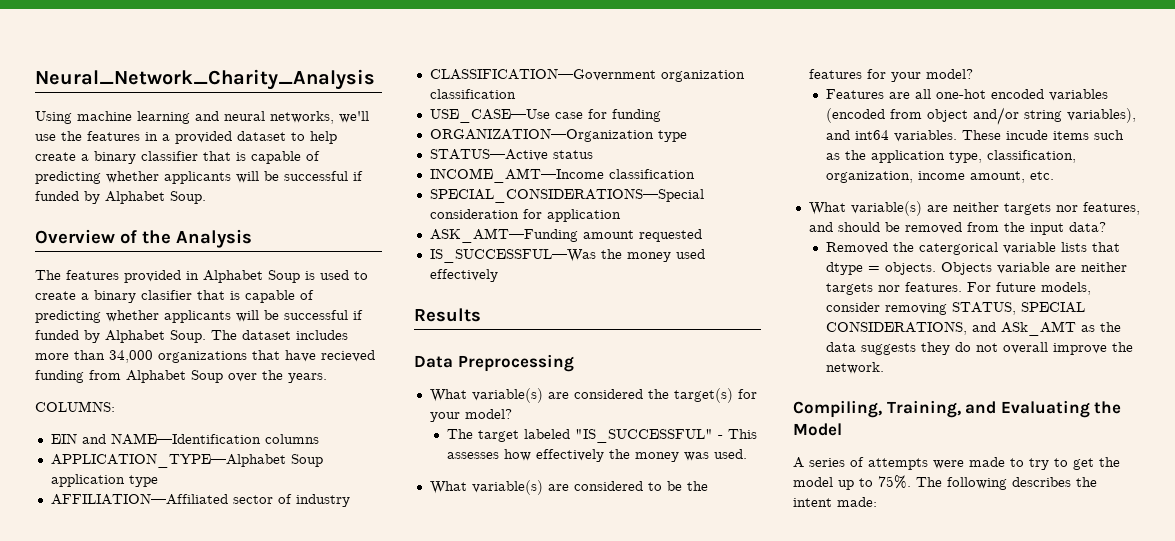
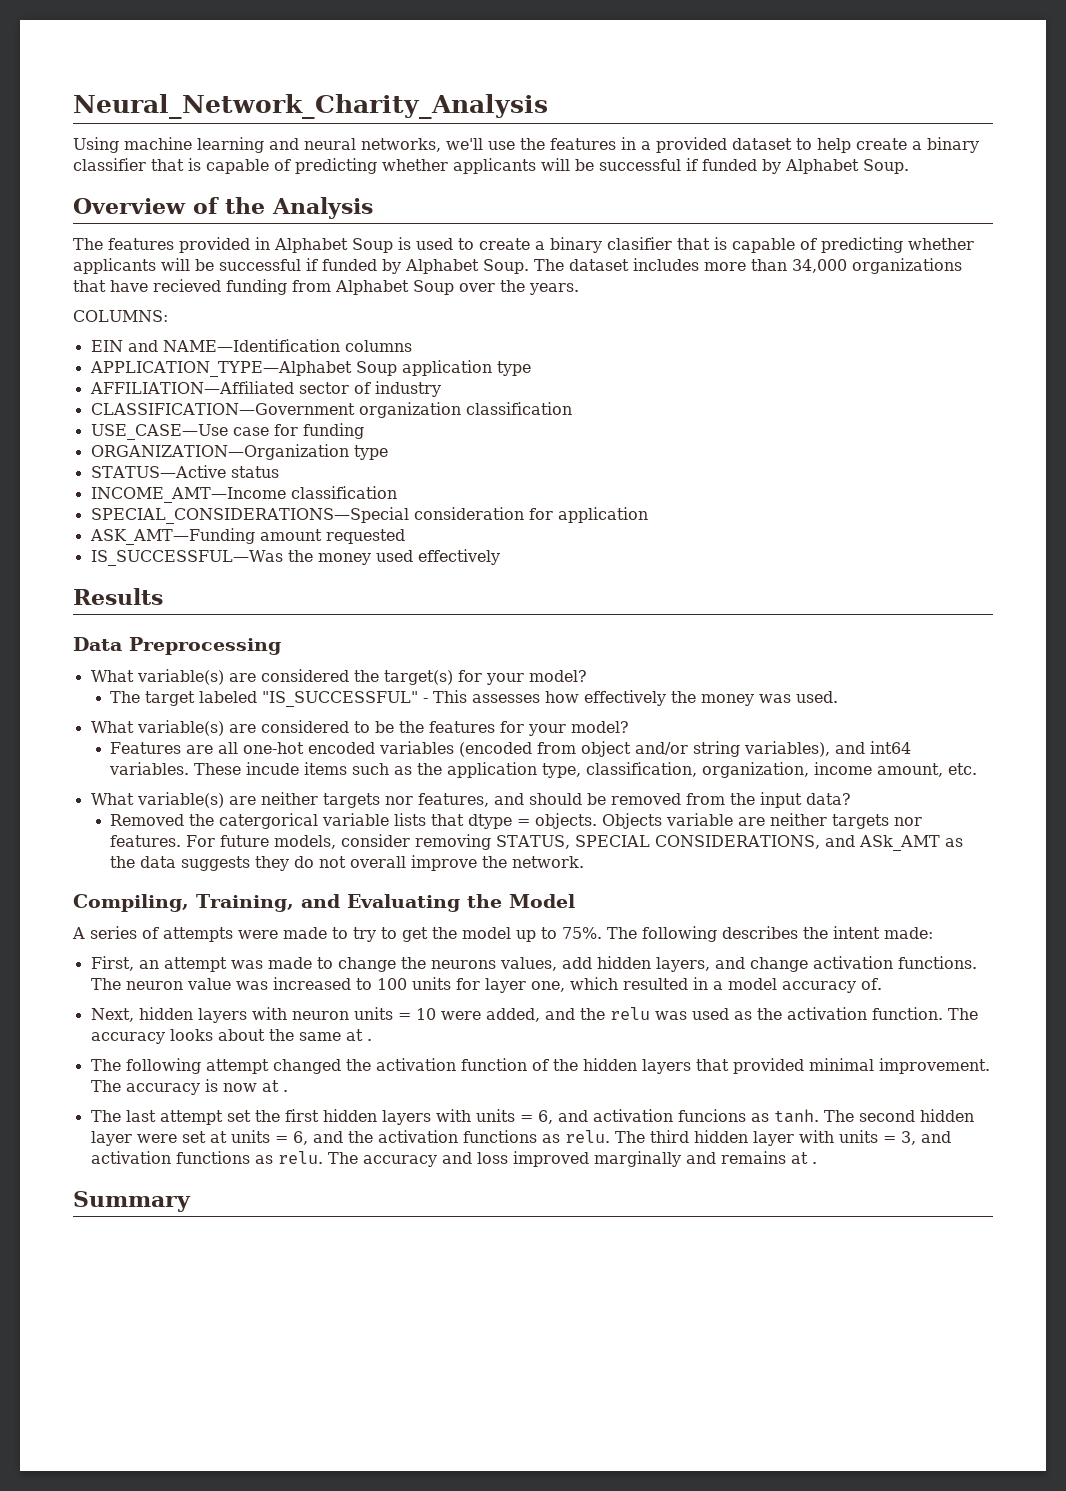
+ First, an attempt was made to change the neurons values, add hidden layers, and change activation functions. The neuron value was increased to 100 units for layer one, which resulted in a model accuracy of.
+ Next, hidden layers with neuron units = 10 were added, and the relu was used as the activation function. The accuracy looks about the same at .
+ The following attempt changed the activation function of the hidden layers that provided minimal improvement. The accuracy is now at .
+ The last attempt set the first hidden layers with units = 6, and activation funcions as tanh. The second hidden layer were set at units = 6, and the activation functions as relu. The third hidden layer with units = 3, and activation functions as relu. The accuracy and loss improved marginally and remains at .
+ Summary

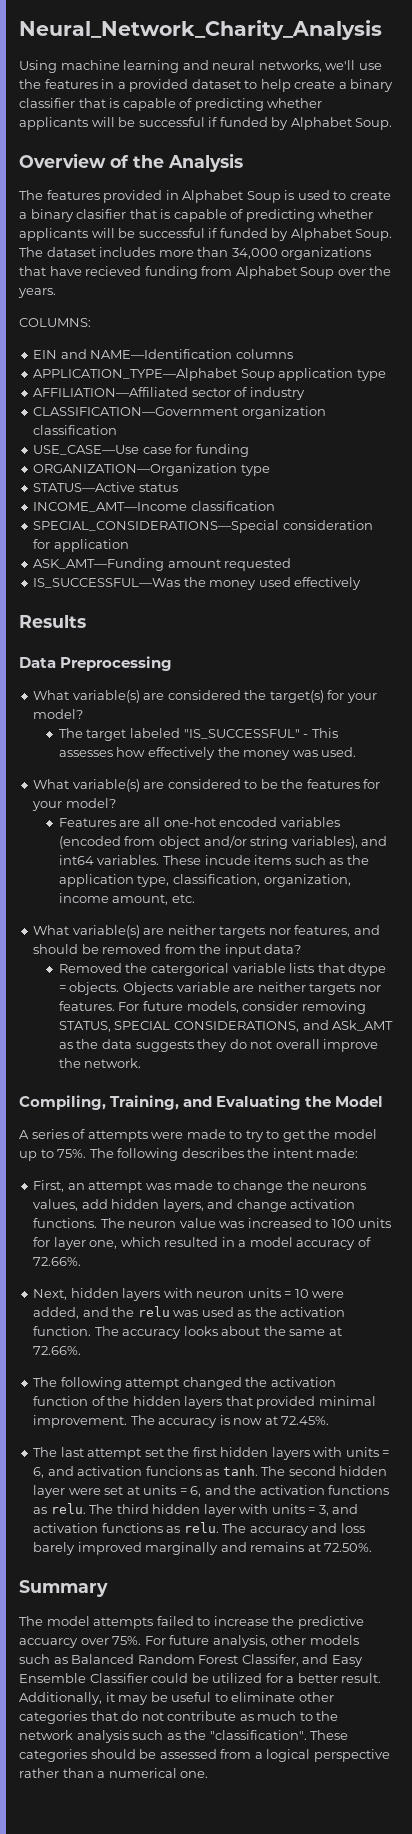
- The neuron value was increased to 100 units for layer one, which resulted in a model accuracy of.
+ The neuron value was increased to 100 units for layer one, which resulted in a model accuracy of 72.66%.
- The accuracy looks about the same at .
+ The accuracy looks about the same at 72.66%.
- The accuracy is now at .
+ The accuracy is now at 72.45%.
- The accuracy and loss improved marginally and remains at .
+ The accuracy and loss barely improved marginally and remains at 72.50%.
+ The model attempts failed to increase the predictive accuarcy over 75%. For future analysis, other models such as Balanced Random Forest Classifer, and Easy Ensemble Classifier could be utilized for a better result. Additionally, it may be useful to eliminate other categories that do not contribute as much to the network analysis such as the "classification". These categories should be assessed from a logical perspective rather than a numerical one.

